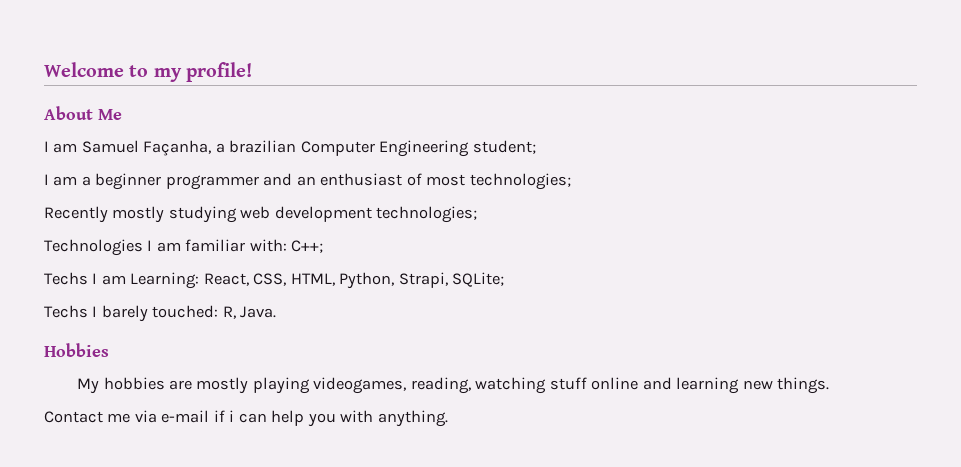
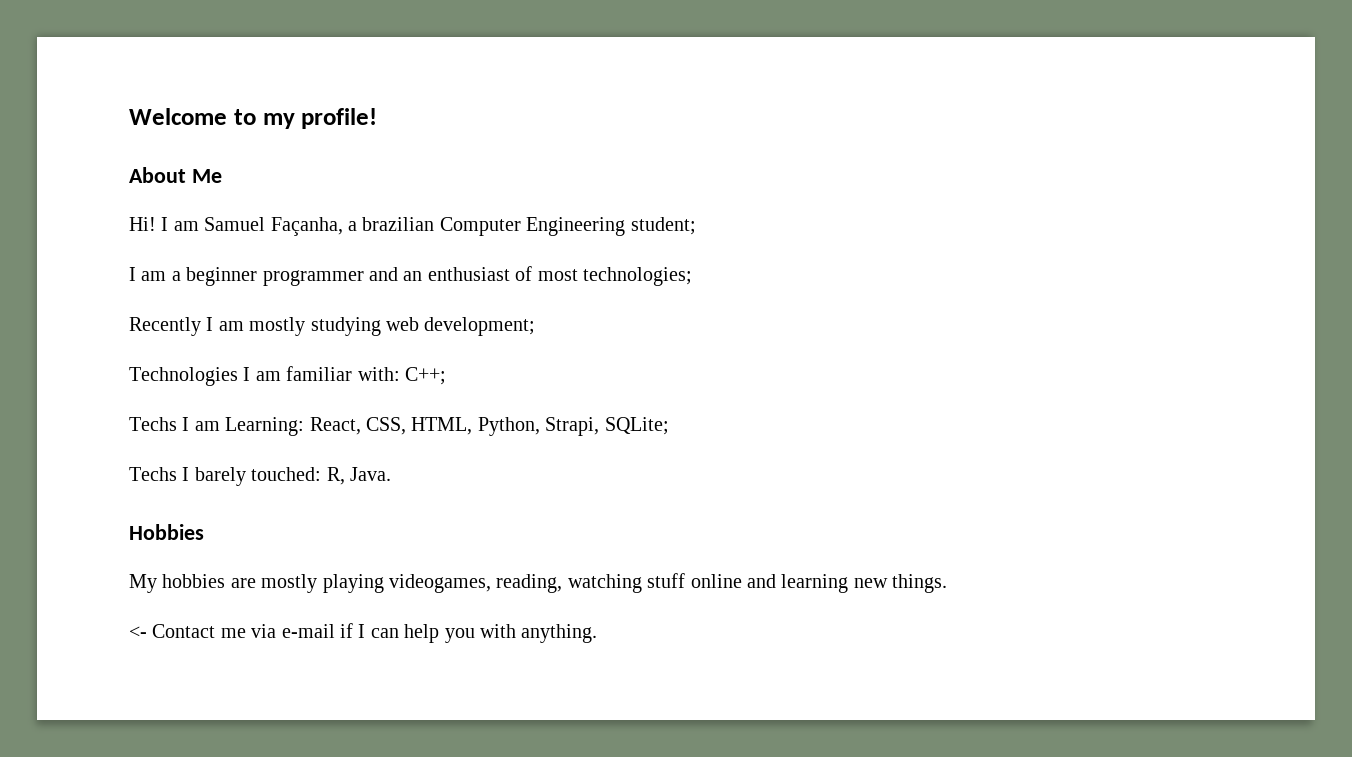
+ Hi!
- Recently mostly studying web development technologies;
+ Recently I am mostly studying web development;
- Contact me via e-mail if i can help you with anything.
+ <- Contact me via e-mail if I can help you with anything.

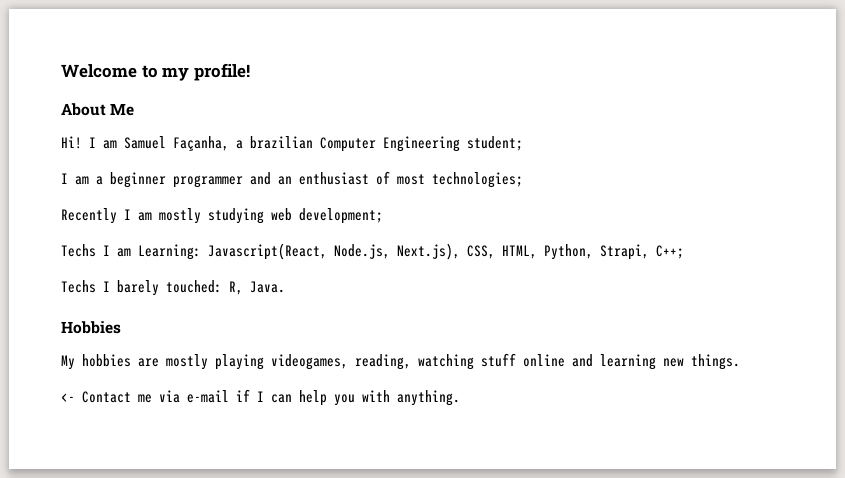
- Technologies I am familiar with: C++;
- Techs I am Learning: React, CSS, HTML, Python, Strapi, SQLite;
+ Techs I am Learning: Javascript(React, Node.js, Next.js), CSS, HTML, Python, Strapi, C++;

